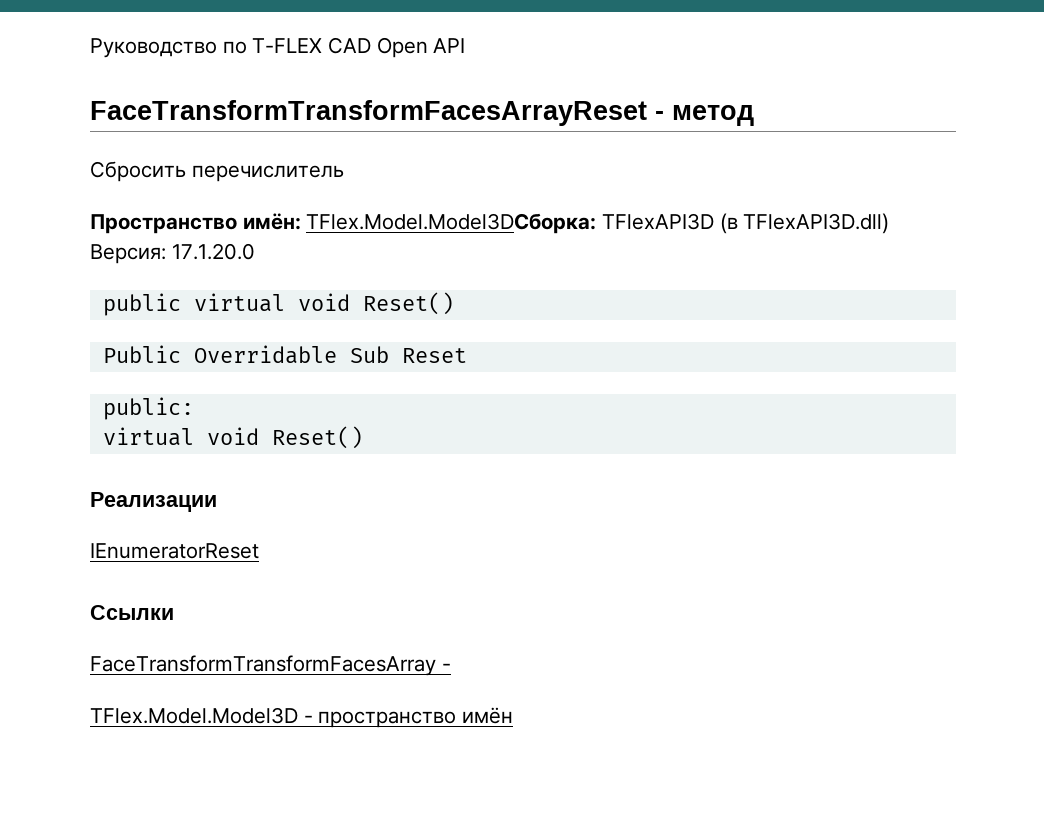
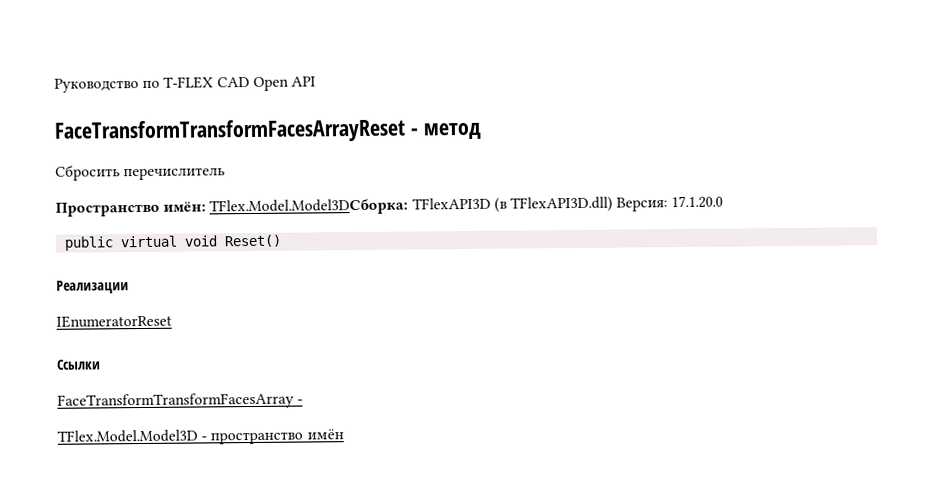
- Public Overridable Sub Reset
- public:
- virtual void Reset()

